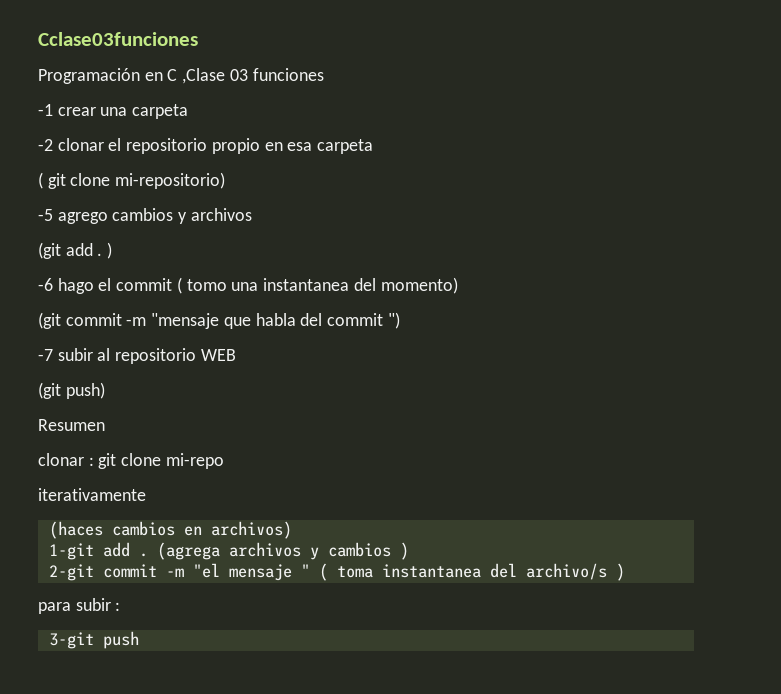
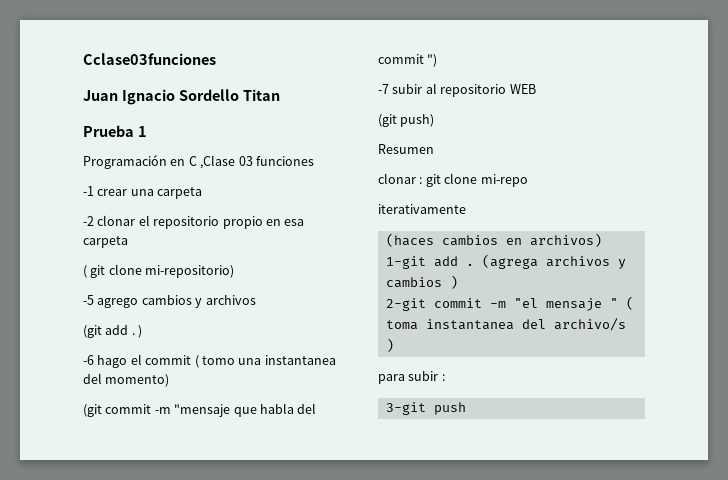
+ Juan Ignacio Sordello Titan
+ Prueba 1

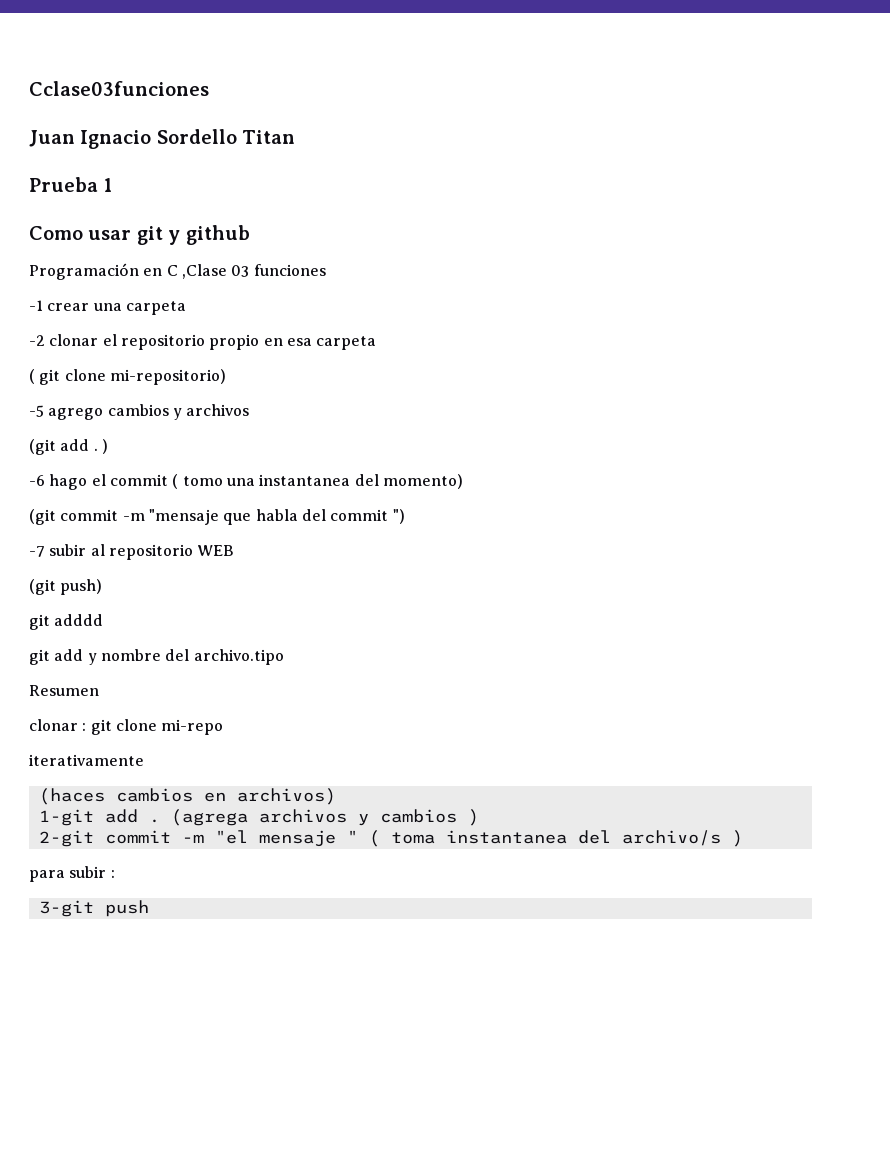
+ Como usar git y github
+ git adddd
+ git add y nombre del archivo.tipo

